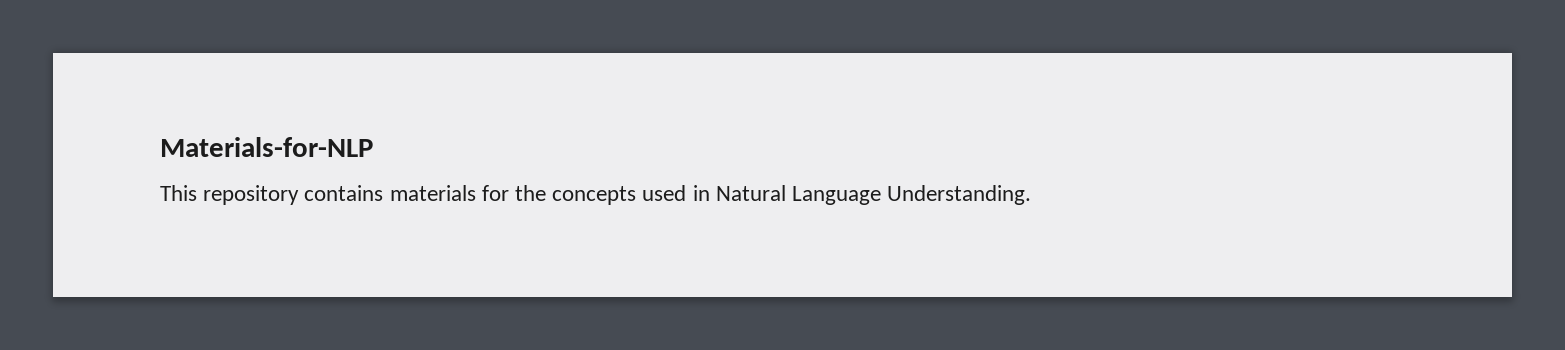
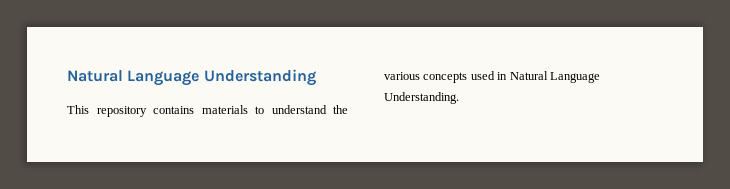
- Materials-for-NLP
+ Natural Language Understanding
- This repository contains materials for the concepts used in Natural Language Understanding.
+ This repository contains materials to understand the various concepts used in Natural Language Understanding.

